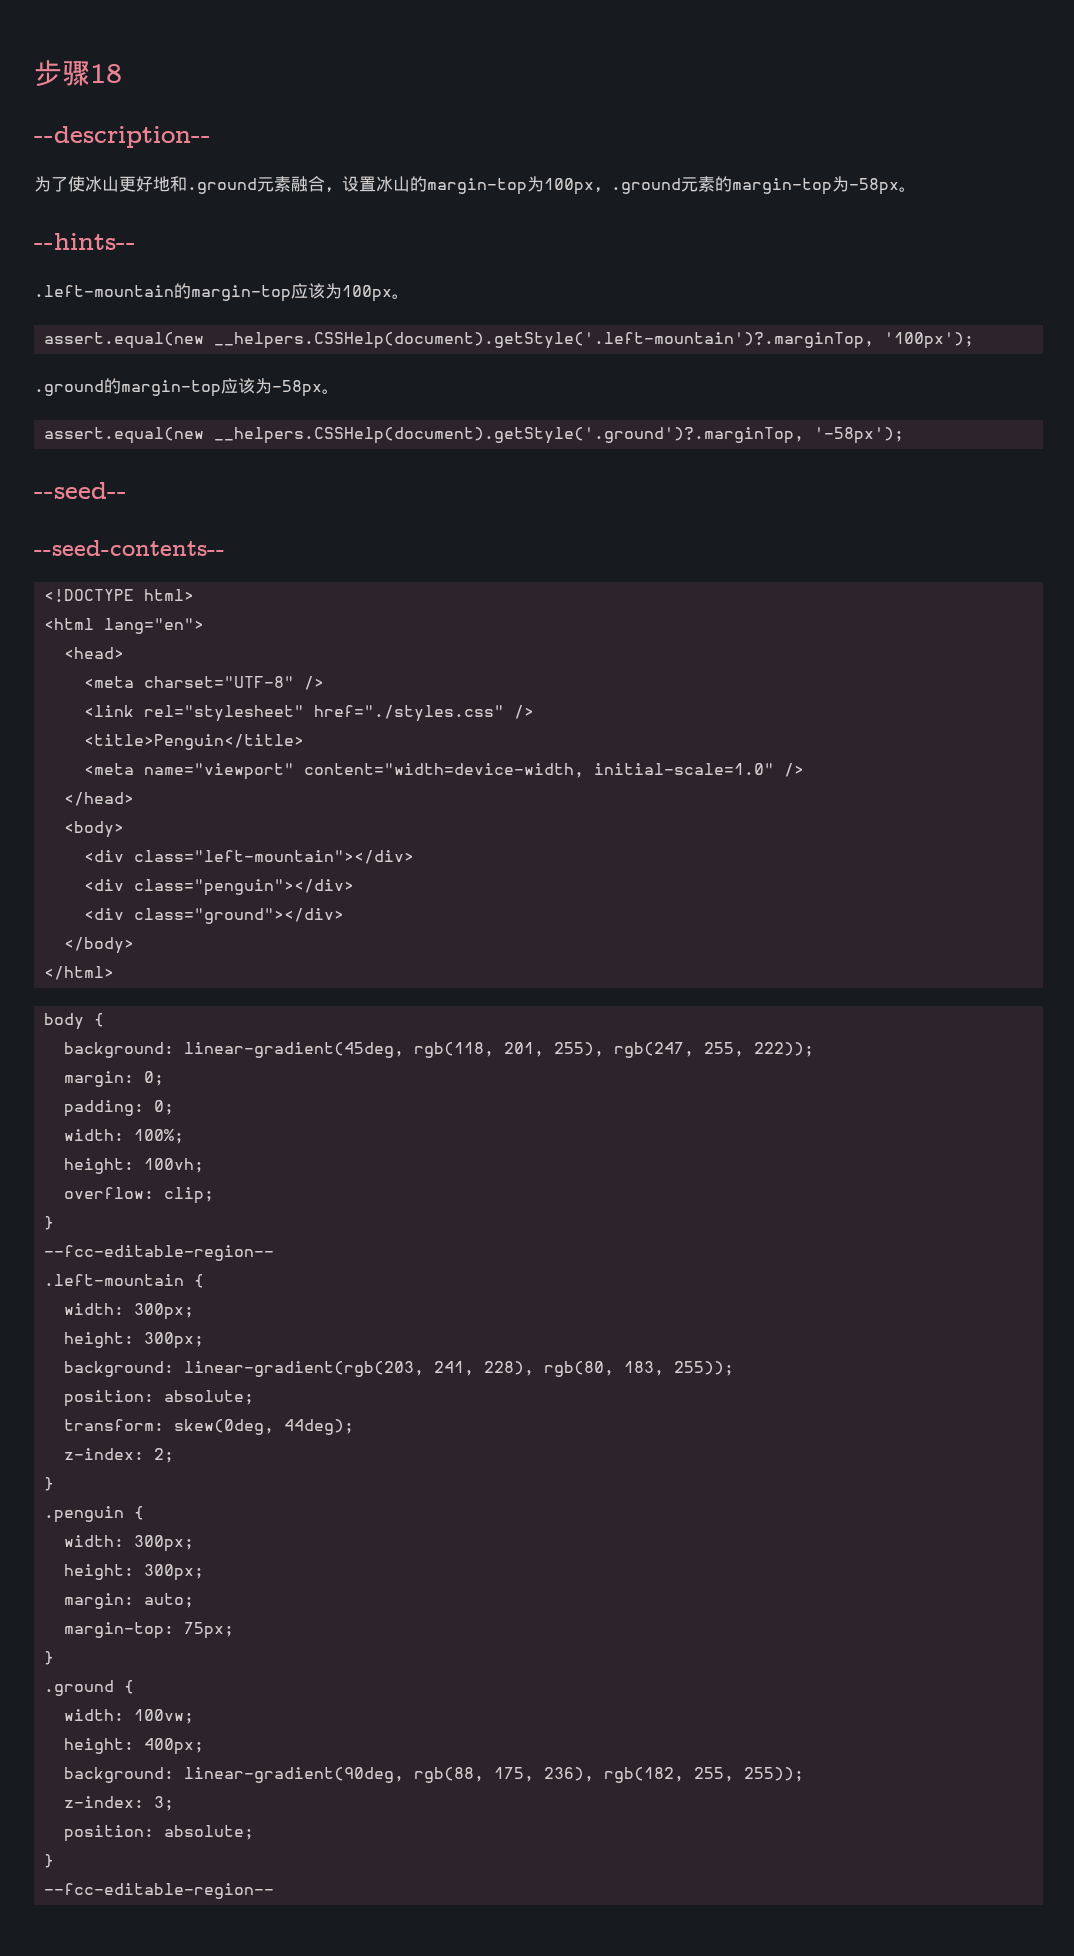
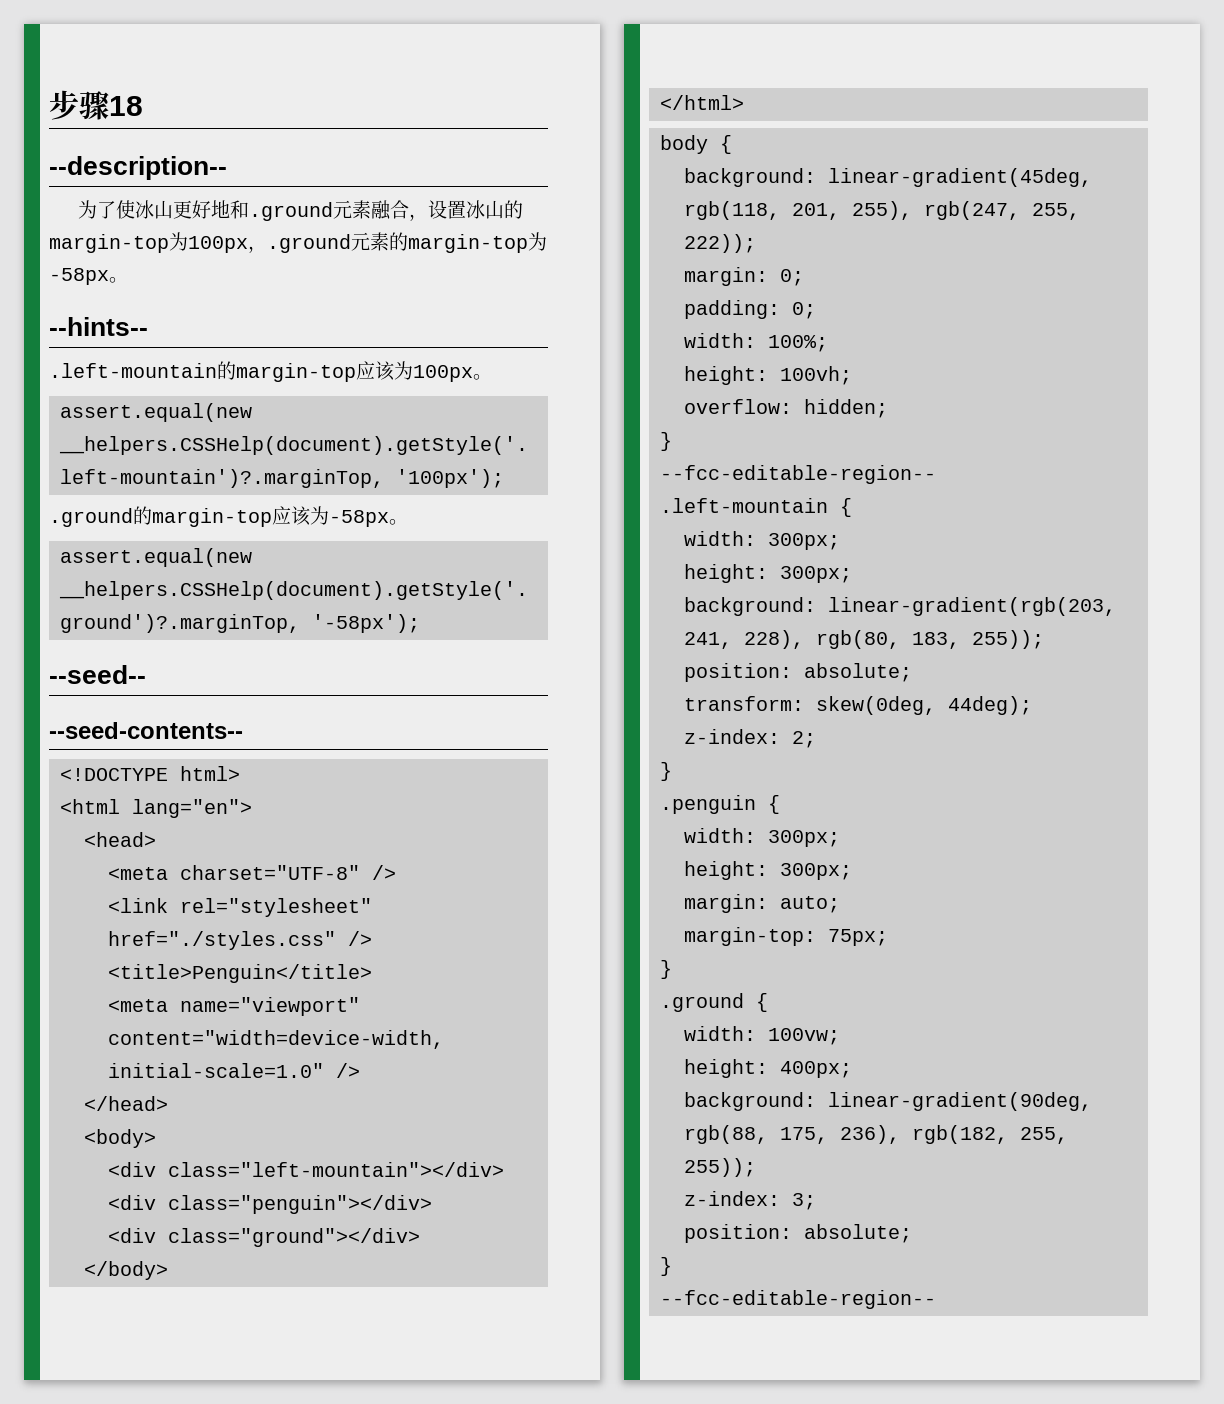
- overflow: clip;
+ overflow: hidden;

